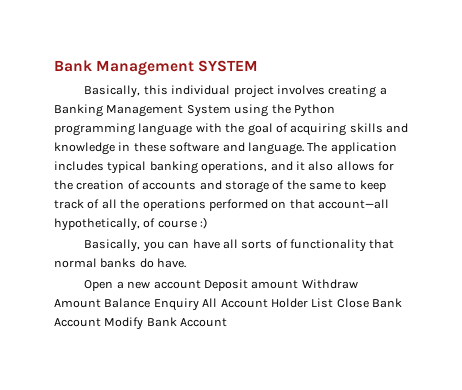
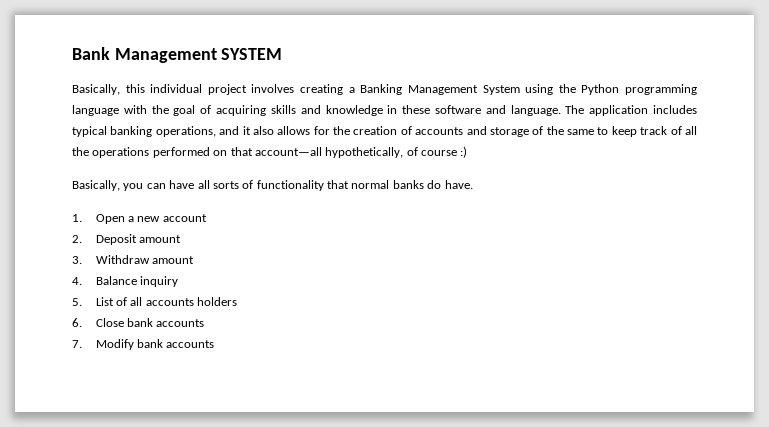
- Open a new account Deposit amount Withdraw Amount Balance Enquiry All Account Holder List Close Bank Account Modify Bank Account
+ 1. Open a new account
+ 2. Deposit amount
+ 3. Withdraw amount
+ 4. Balance inquiry
+ 5. List of all accounts holders
+ 6. Close bank accounts
+ 7. Modify bank accounts

